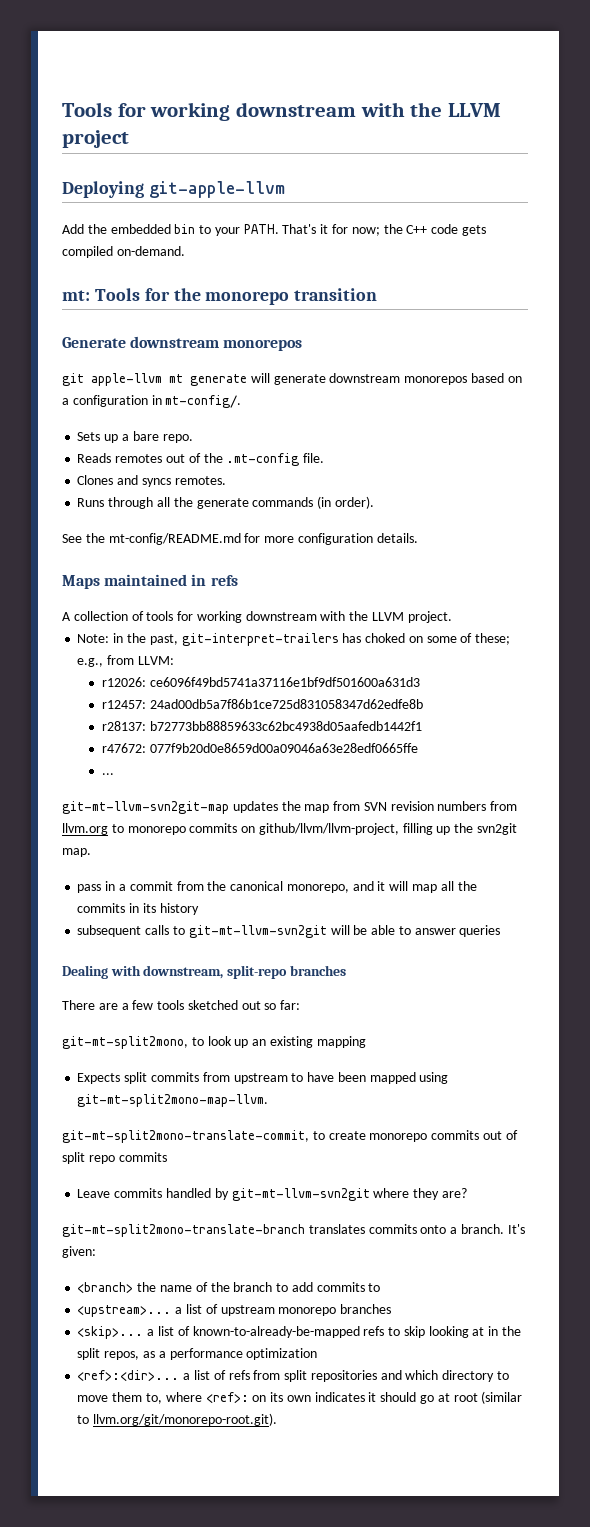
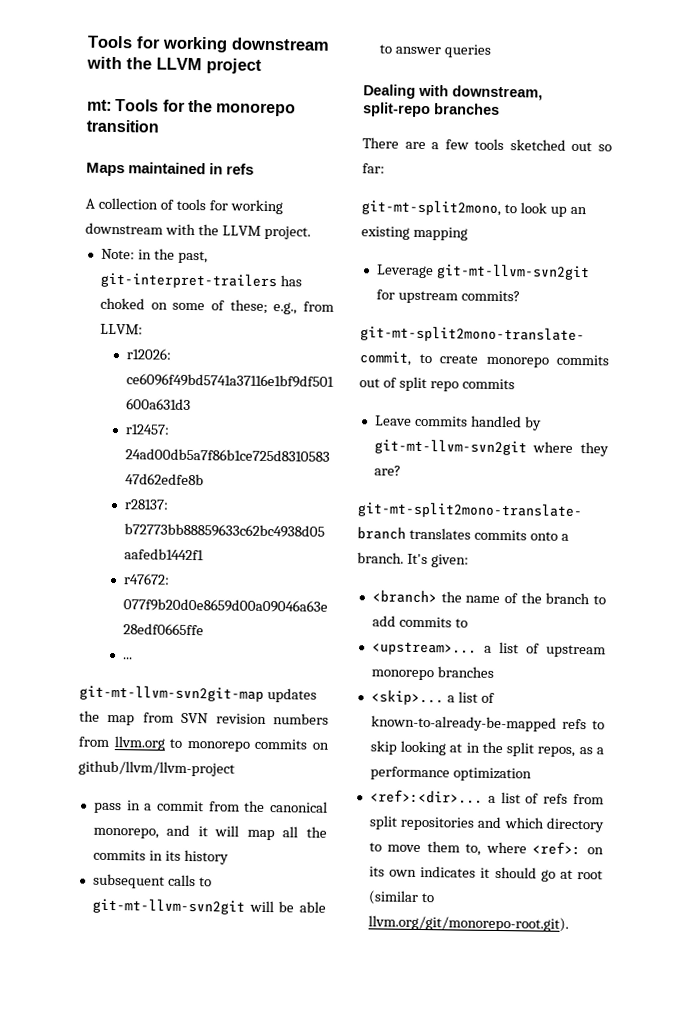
- Deploying git-apple-llvm
- Add the embedded bin to your PATH. That's it for now; the C++ code gets compiled on-demand.
- Generate downstream monorepos
- git apple-llvm mt generate will generate downstream monorepos based on a configuration in mt-config/.
- Sets up a bare repo.
- Reads remotes out of the .mt-config file.
- Clones and syncs remotes.
- Runs through all the generate commands (in order).
- See the mt-config/README.md for more configuration details.
- git-mt-llvm-svn2git-map updates the map from SVN revision numbers from llvm.org to monorepo commits on github/llvm/llvm-project, filling up the svn2git map.
+ git-mt-llvm-svn2git-map updates the map from SVN revision numbers from llvm.org to monorepo commits on github/llvm/llvm-project
- Expects split commits from upstream to have been mapped using git-mt-split2mono-map-llvm.
+ Leverage git-mt-llvm-svn2git for upstream commits?

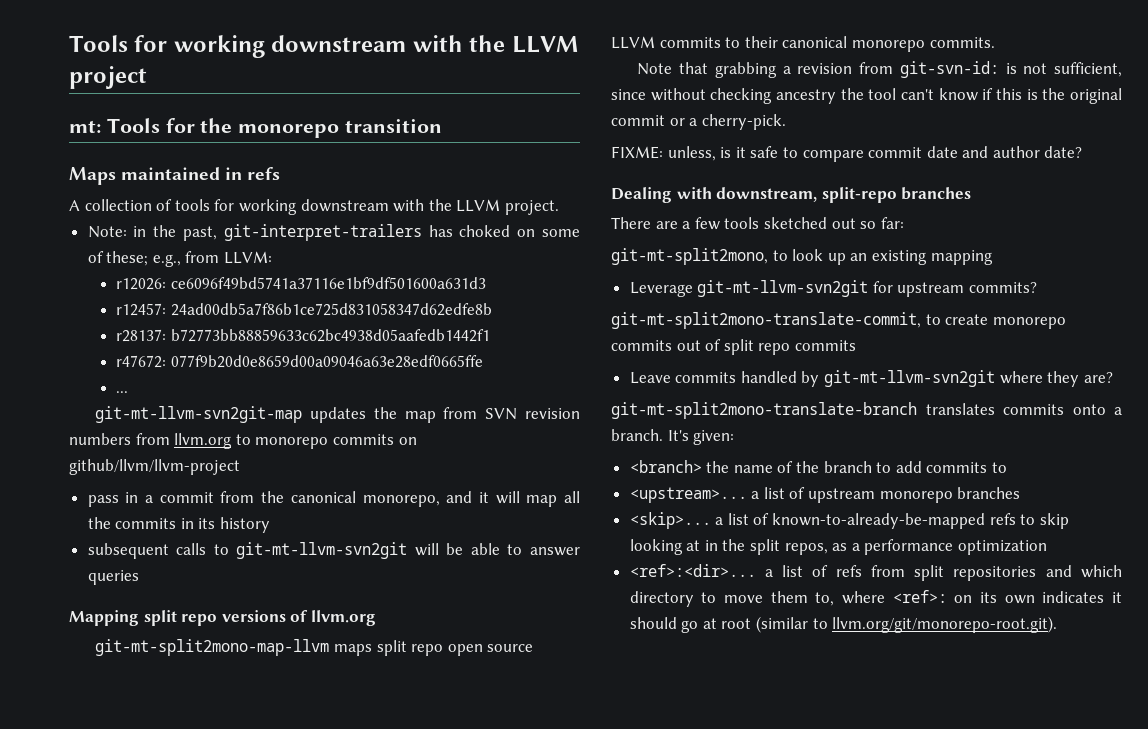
+ Mapping split repo versions of llvm.org
+ git-mt-split2mono-map-llvm maps split repo open source LLVM commits to their canonical monorepo commits.
+ Note that grabbing a revision from git-svn-id: is not sufficient, since without checking ancestry the tool can't know if this is the original commit or a cherry-pick.
+ FIXME: unless, is it safe to compare commit date and author date?

